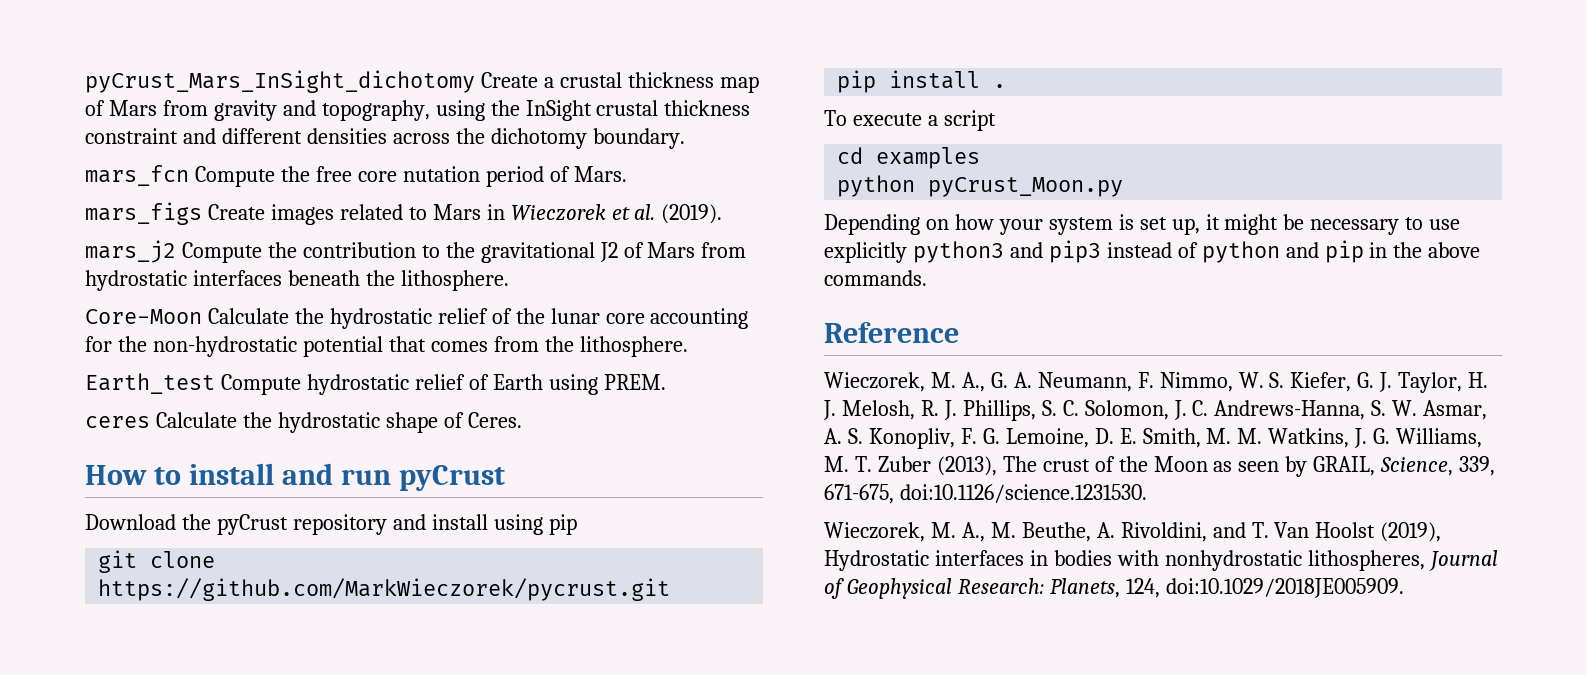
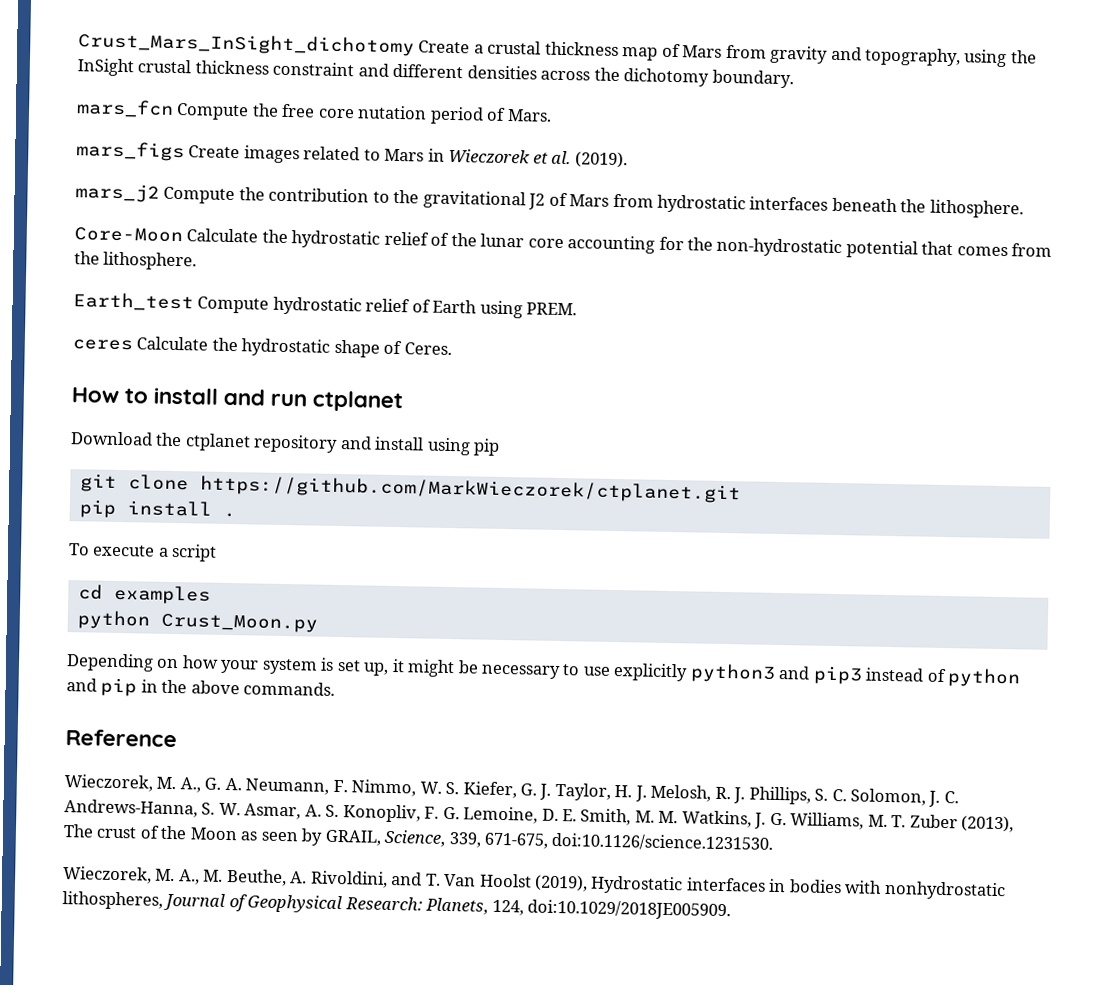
- pyCrust_Mars_InSight_dichotomy Create a crustal thickness map of Mars from gravity and topography, using the InSight crustal thickness constraint and different densities across the dichotomy boundary.
+ Crust_Mars_InSight_dichotomy Create a crustal thickness map of Mars from gravity and topography, using the InSight crustal thickness constraint and different densities across the dichotomy boundary.
- How to install and run pyCrust
+ How to install and run ctplanet
- Download the pyCrust repository and install using pip
+ Download the ctplanet repository and install using pip
- git clone https://github.com/MarkWieczorek/pycrust.git
+ git clone https://github.com/MarkWieczorek/ctplanet.git
- python pyCrust_Moon.py
+ python Crust_Moon.py

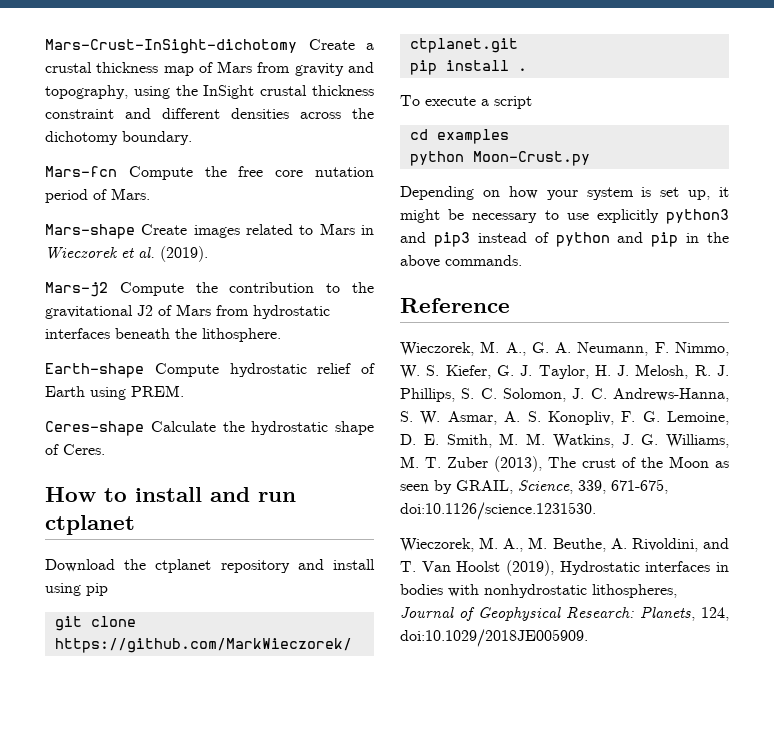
- Crust_Mars_InSight_dichotomy Create a crustal thickness map of Mars from gravity and topography, using the InSight crustal thickness constraint and different densities across the dichotomy boundary.
+ Mars-Crust-InSight-dichotomy Create a crustal thickness map of Mars from gravity and topography, using the InSight crustal thickness constraint and different densities across the dichotomy boundary.
- mars_fcn Compute the free core nutation period of Mars.
+ Mars-fcn Compute the free core nutation period of Mars.
- mars_figs Create images related to Mars in Wieczorek et al. (2019).
+ Mars-shape Create images related to Mars in Wieczorek et al. (2019).
- mars_j2 Compute the contribution to the gravitational J2 of Mars from hydrostatic interfaces beneath the lithosphere.
+ Mars-j2 Compute the contribution to the gravitational J2 of Mars from hydrostatic interfaces beneath the lithosphere.
- Core-Moon Calculate the hydrostatic relief of the lunar core accounting for the non-hydrostatic potential that comes from the lithosphere.
- Earth_test Compute hydrostatic relief of Earth using PREM.
+ Earth-shape Compute hydrostatic relief of Earth using PREM.
- ceres Calculate the hydrostatic shape of Ceres.
+ Ceres-shape Calculate the hydrostatic shape of Ceres.
- python Crust_Moon.py
+ python Moon-Crust.py

